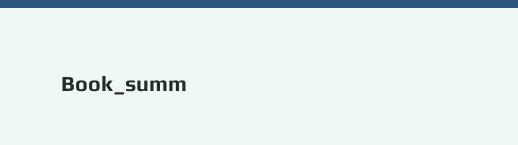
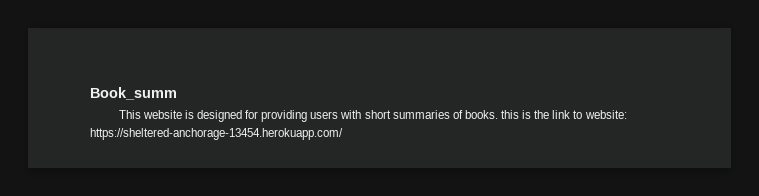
+ This website is designed for providing users with short summaries of books. this is the link to website: https://sheltered-anchorage-13454.herokuapp.com/

